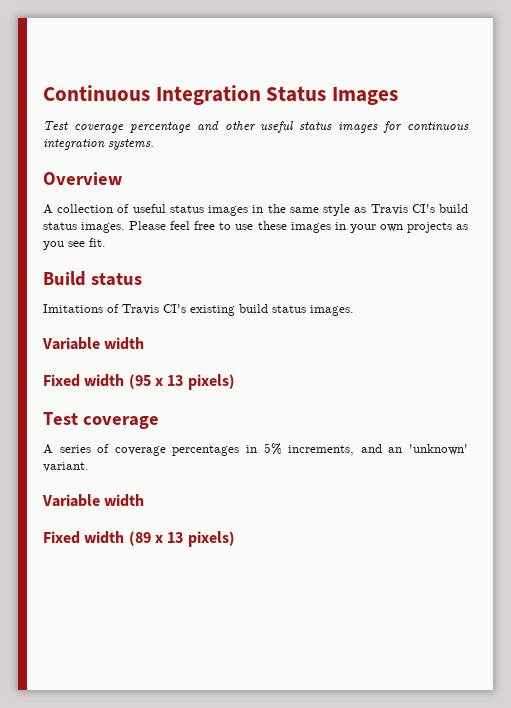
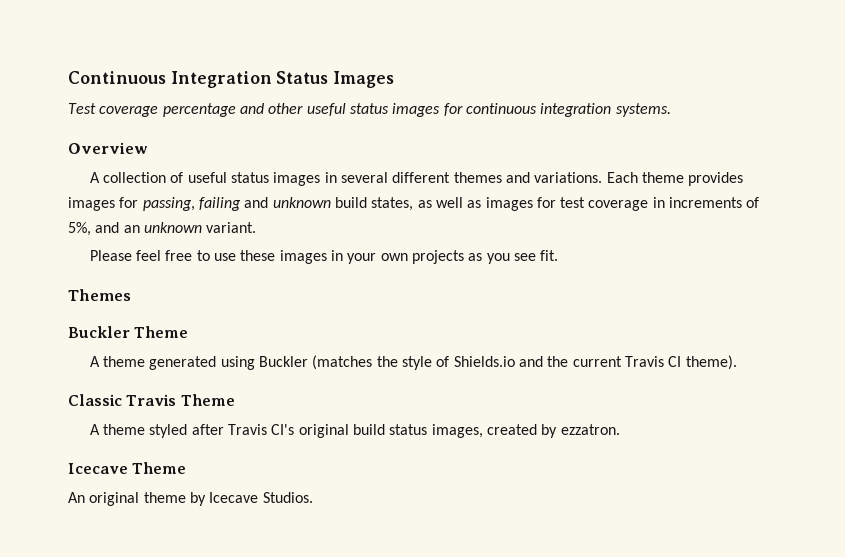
- A collection of useful status images in the same style as Travis CI's build status images. Please feel free to use these images in your own projects as you see fit.
+ A collection of useful status images in several different themes and variations. Each theme provides images for passing, failing and unknown build states, as well as images for test coverage in increments of 5%, and an unknown variant.
+ Please feel free to use these images in your own projects as you see fit.
- Build status
- Imitations of Travis CI's existing build status images.
- Variable width
- Fixed width (95 x 13 pixels)
- Test coverage
- A series of coverage percentages in 5% increments, and an 'unknown' variant.
- Variable width
- Fixed width (89 x 13 pixels)
+ Themes
+ Buckler Theme
+ A theme generated using Buckler (matches the style of Shields.io and the current Travis CI theme).
+ Classic Travis Theme
+ A theme styled after Travis CI's original build status images, created by ezzatron.
+ Icecave Theme
+ An original theme by Icecave Studios.

